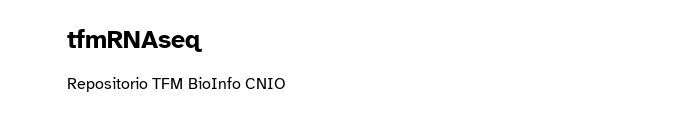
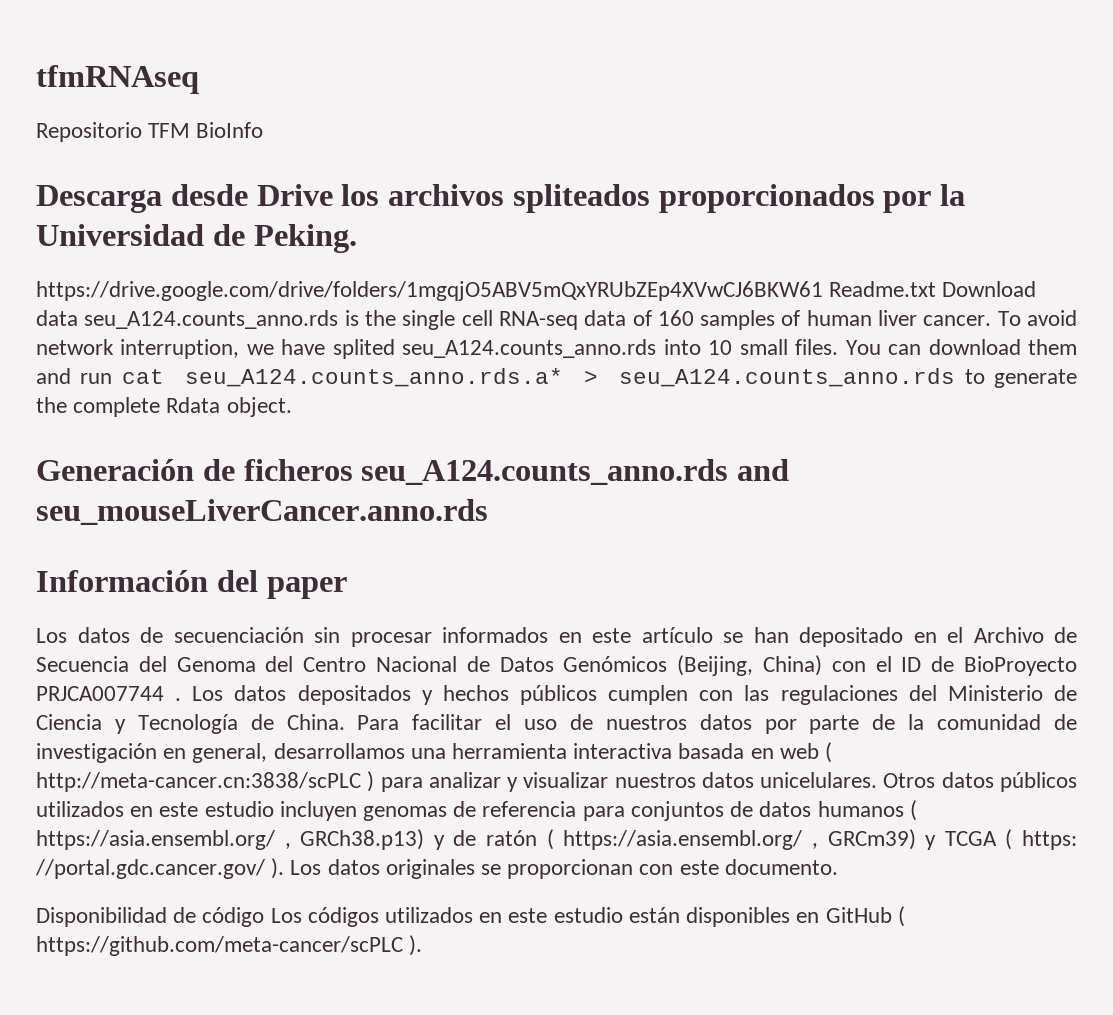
- Repositorio TFM BioInfo CNIO
+ Repositorio TFM BioInfo
+ Descarga desde Drive los archivos spliteados proporcionados por la Universidad de Peking.
+ https://drive.google.com/drive/folders/1mgqjO5ABV5mQxYRUbZEp4XVwCJ6BKW61 Readme.txt Download data seu_A124.counts_anno.rds is the single cell RNA-seq data of 160 samples of human liver cancer. To avoid network interruption, we have splited seu_A124.counts_anno.rds into 10 small files. You can download them and run cat seu_A124.counts_anno.rds.a* > seu_A124.counts_anno.rds to generate the complete Rdata object.
+ Generación de ficheros seu_A124.counts_anno.rds and seu_mouseLiverCancer.anno.rds
+ Información del paper
+ Los datos de secuenciación sin procesar informados en este artículo se han depositado en el Archivo de Secuencia del Genoma del Centro Nacional de Datos Genómicos (Beijing, China) con el ID de BioProyecto PRJCA007744 . Los datos depositados y hechos públicos cumplen con las regulaciones del Ministerio de Ciencia y Tecnología de China. Para facilitar el uso de nuestros datos por parte de la comunidad de investigación en general, desarrollamos una herramienta interactiva basada en web ( http://meta-cancer.cn:3838/scPLC ) para analizar y visualizar nuestros datos unicelulares. Otros datos públicos utilizados en este estudio incluyen genomas de referencia para conjuntos de datos humanos ( https://asia.ensembl.org/ , GRCh38.p13) y de ratón ( https://asia.ensembl.org/ , GRCm39) y TCGA ( https: //portal.gdc.cancer.gov/ ). Los datos originales se proporcionan con este documento.
+ Disponibilidad de código Los códigos utilizados en este estudio están disponibles en GitHub ( https://github.com/meta-cancer/scPLC ).

